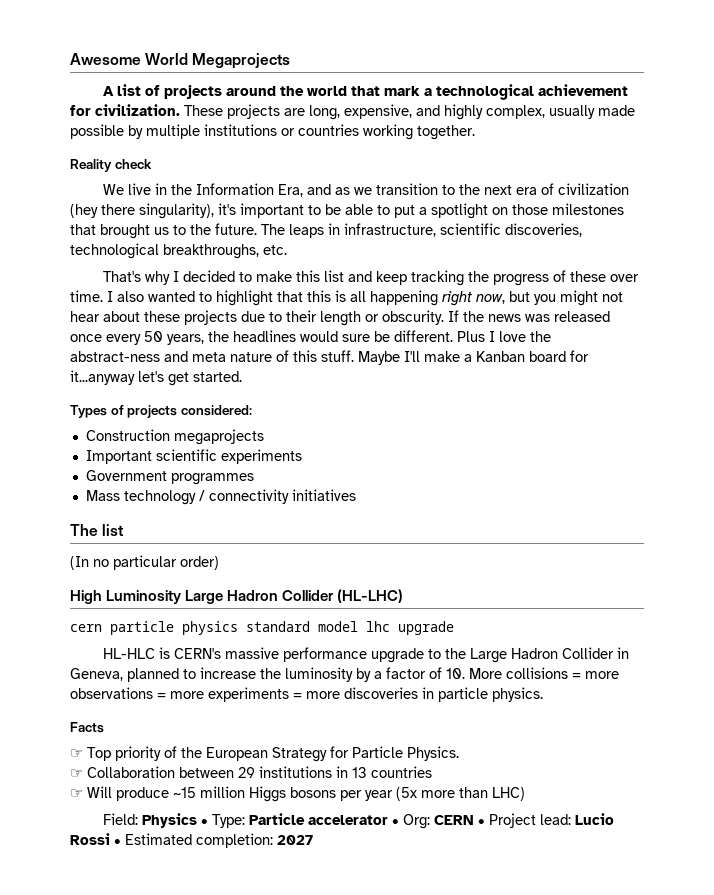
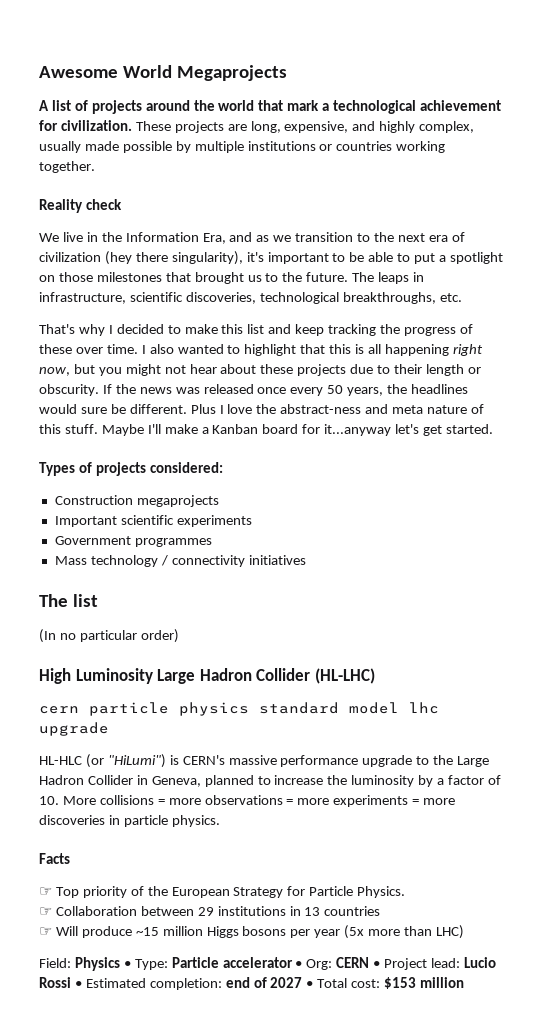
- HL-HLC is CERN's massive performance upgrade to the Large Hadron Collider in Geneva, planned to increase the luminosity by a factor of 10. More collisions = more observations = more experiments = more discoveries in particle physics.
+ HL-HLC (or "HiLumi") is CERN's massive performance upgrade to the Large Hadron Collider in Geneva, planned to increase the luminosity by a factor of 10. More collisions = more observations = more experiments = more discoveries in particle physics.
- Field: Physics • Type: Particle accelerator • Org: CERN • Project lead: Lucio Rossi • Estimated completion: 2027
+ Field: Physics • Type: Particle accelerator • Org: CERN • Project lead: Lucio Rossi • Estimated completion: end of 2027 • Total cost: $153 million

